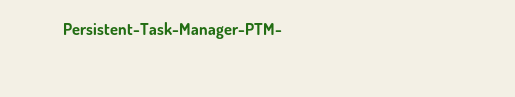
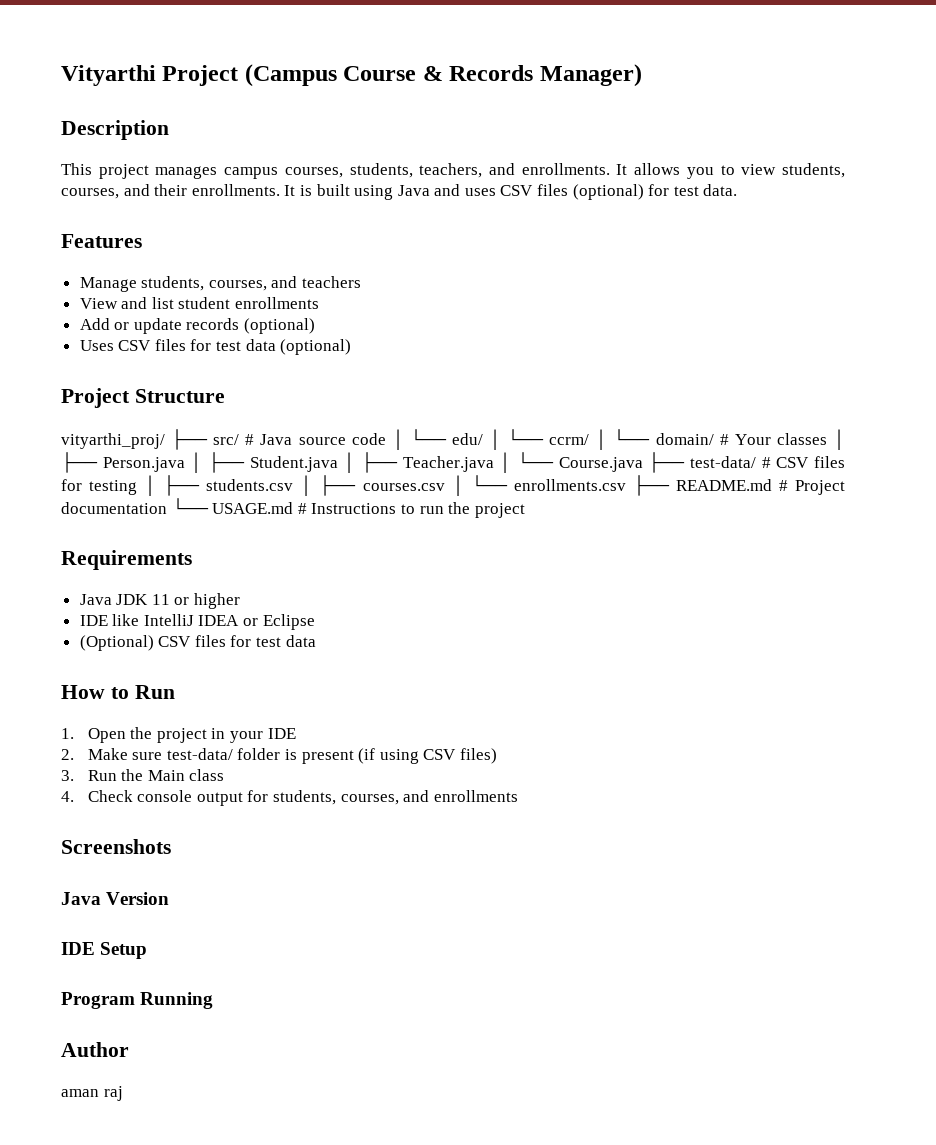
- Persistent-Task-Manager-PTM-
+ Vityarthi Project (Campus Course & Records Manager)
+ Description
+ This project manages campus courses, students, teachers, and enrollments. It allows you to view students, courses, and their enrollments. It is built using Java and uses CSV files (optional) for test data.
+ Features
+ Manage students, courses, and teachers
+ View and list student enrollments
+ Add or update records (optional)
+ Uses CSV files for test data (optional)
+ Project Structure
+ vityarthi_proj/ ├── src/ # Java source code │ └── edu/ │ └── ccrm/ │ └── domain/ # Your classes │ ├── Person.java │ ├── Student.java │ ├── Teacher.java │ └── Course.java ├── test-data/ # CSV files for testing │ ├── students.csv │ ├── courses.csv │ └── enrollments.csv ├── README.md # Project documentation └── USAGE.md # Instructions to run the project
+ Requirements
+ Java JDK 11 or higher
+ IDE like IntelliJ IDEA or Eclipse
+ (Optional) CSV files for test data
+ How to Run
+ 1. Open the project in your IDE
+ 2. Make sure test-data/ folder is present (if using CSV files)
+ 3. Run the Main class
+ 4. Check console output for students, courses, and enrollments
+ Screenshots
+ Java Version
+ IDE Setup
+ Program Running
+ Author
+ aman raj

